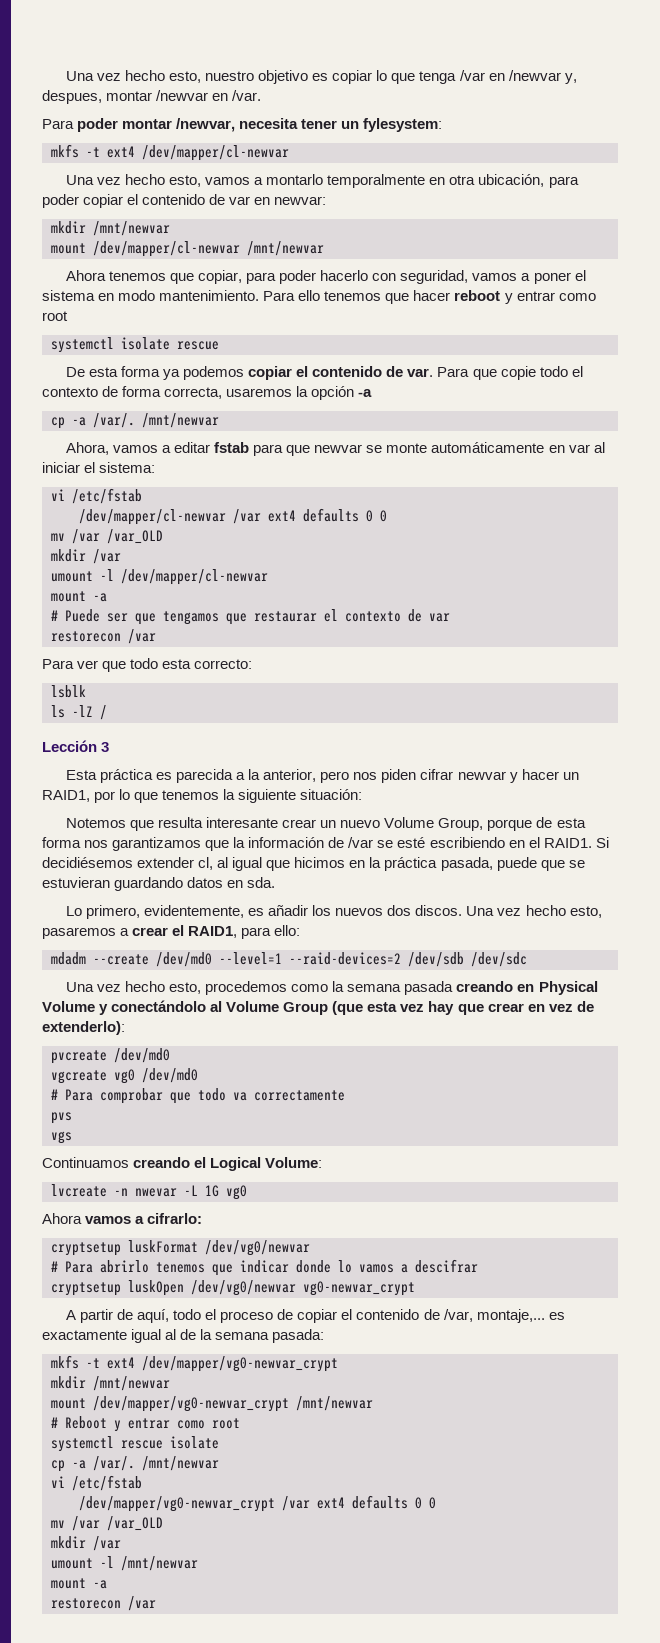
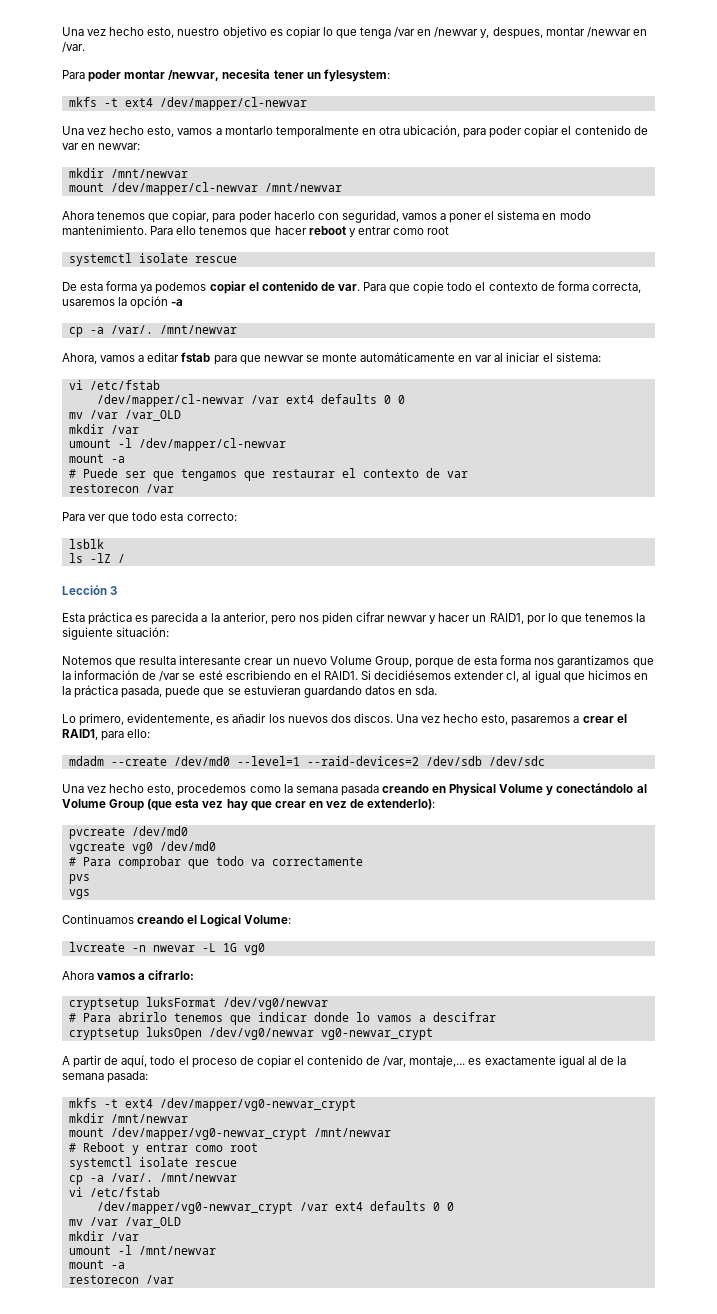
- cryptsetup luskFormat /dev/vg0/newvar
+ cryptsetup luksFormat /dev/vg0/newvar
- cryptsetup luskOpen /dev/vg0/newvar vg0-newvar_crypt
+ cryptsetup luksOpen /dev/vg0/newvar vg0-newvar_crypt
  # Reboot y entrar como root
- systemctl rescue isolate
+ systemctl isolate rescue

